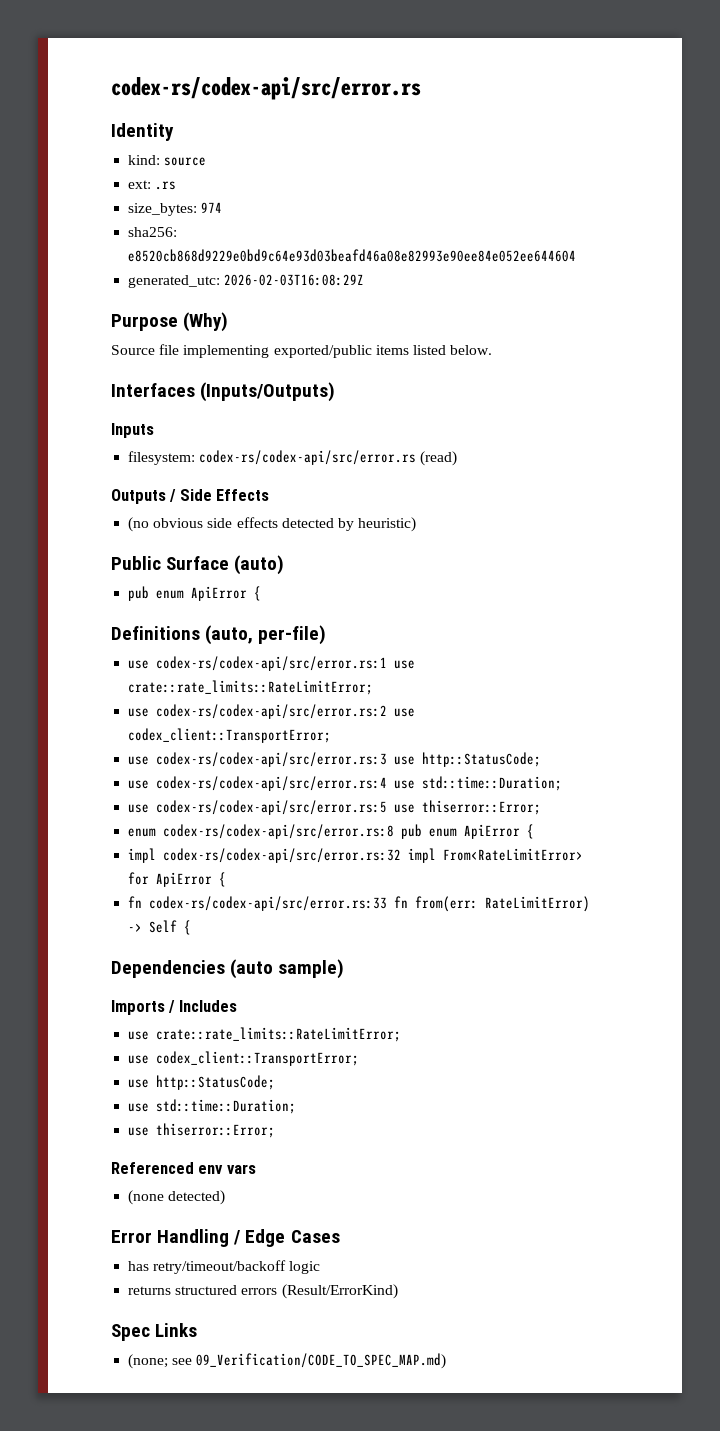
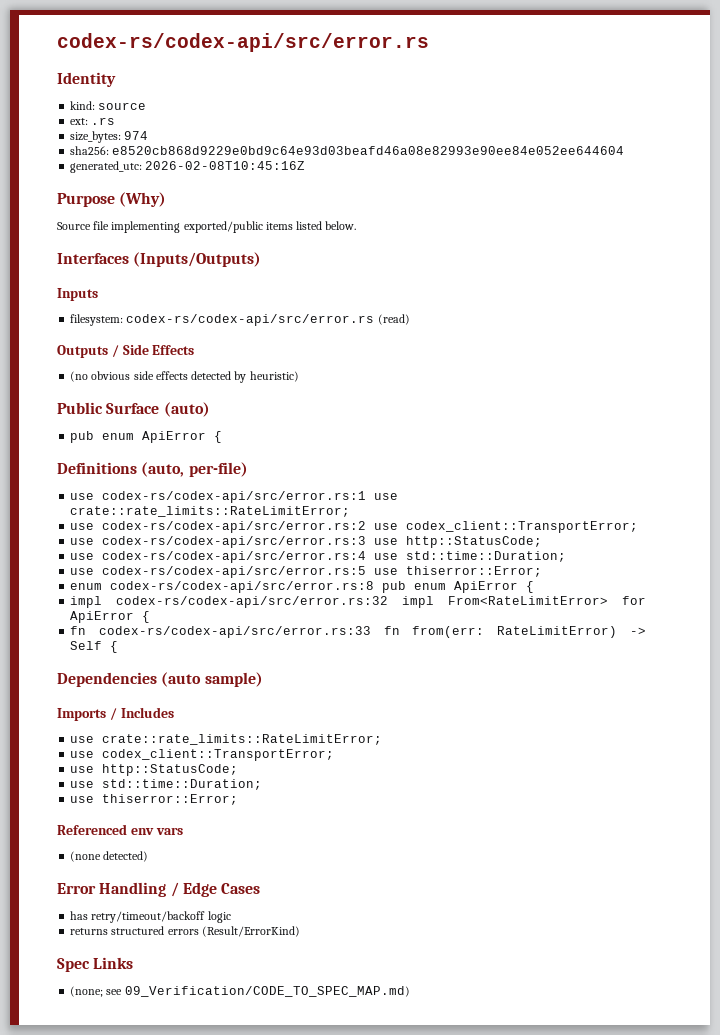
- generated_utc: 2026-02-03T16:08:29Z
+ generated_utc: 2026-02-08T10:45:16Z

